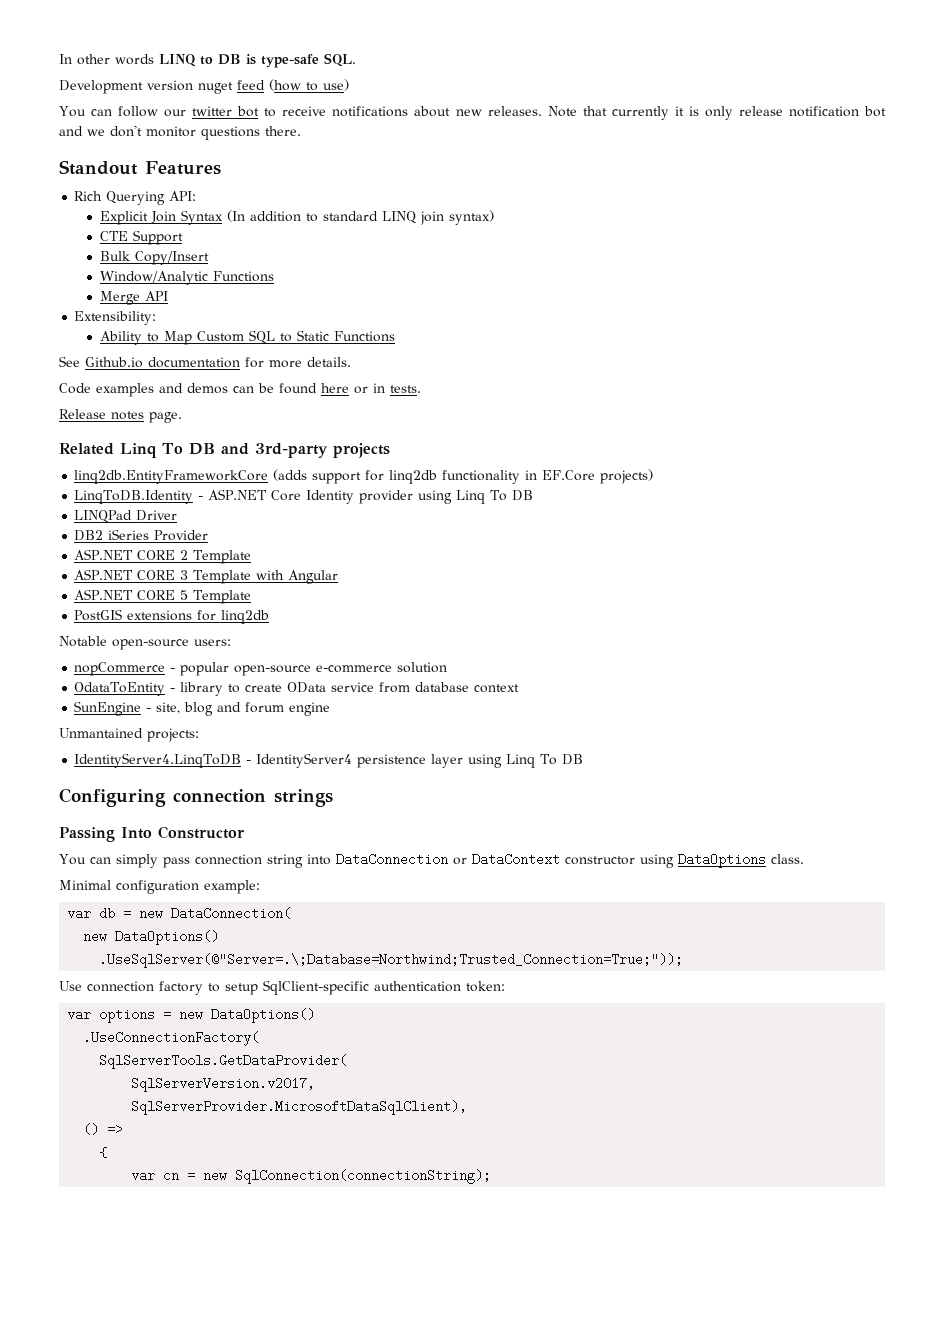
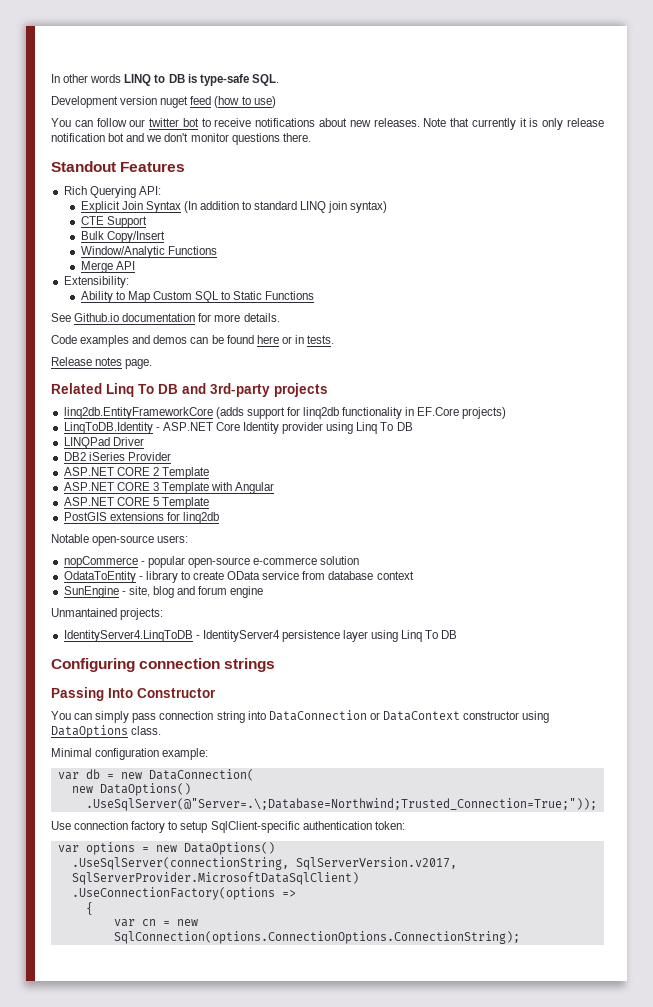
- .UseConnectionFactory(
- SqlServerTools.GetDataProvider(
- SqlServerVersion.v2017,
- SqlServerProvider.MicrosoftDataSqlClient),
- () =>
+ .UseSqlServer(connectionString, SqlServerVersion.v2017, SqlServerProvider.MicrosoftDataSqlClient)
+ .UseConnectionFactory(options =>
- var cn = new SqlConnection(connectionString);
+ var cn = new SqlConnection(options.ConnectionOptions.ConnectionString);

